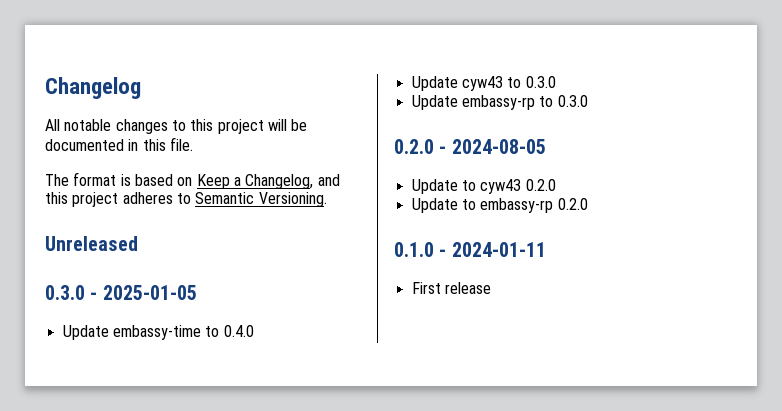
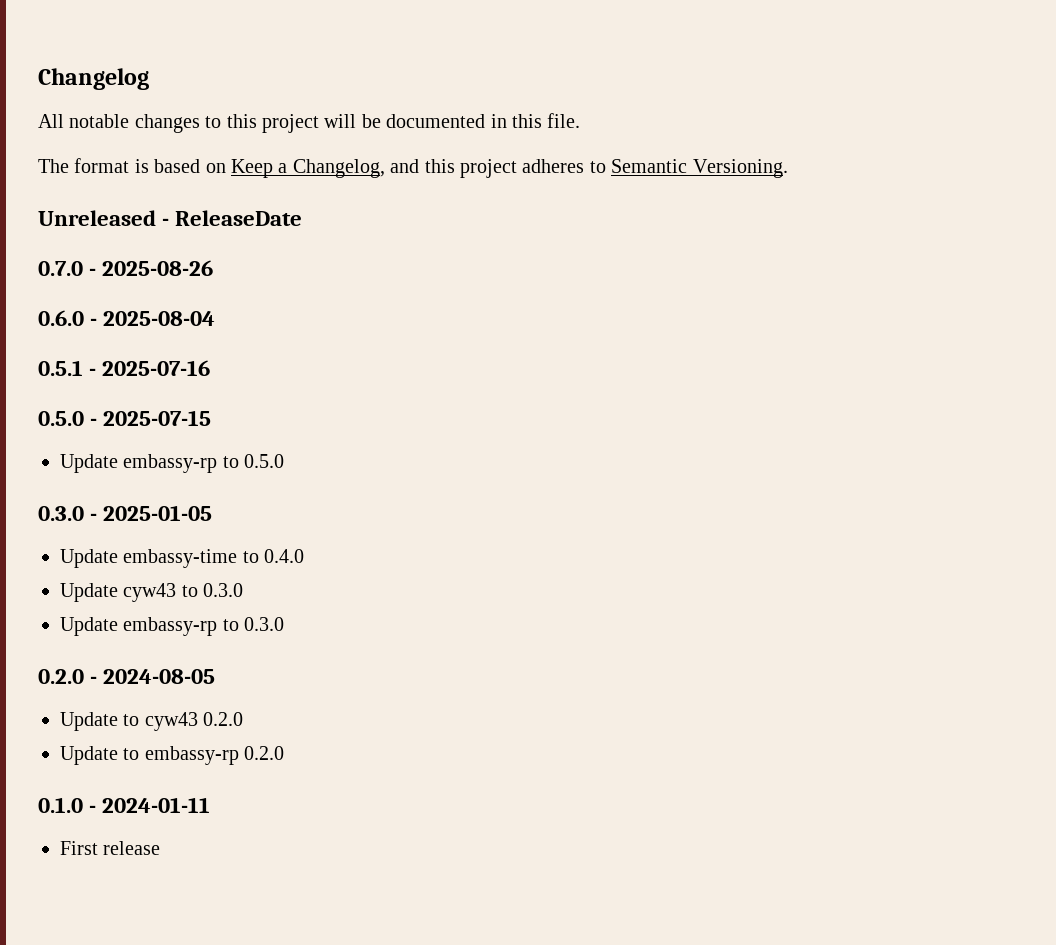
- Unreleased
+ Unreleased - ReleaseDate
+ 0.7.0 - 2025-08-26
+ 0.6.0 - 2025-08-04
+ 0.5.1 - 2025-07-16
+ 0.5.0 - 2025-07-15
+ Update embassy-rp to 0.5.0

